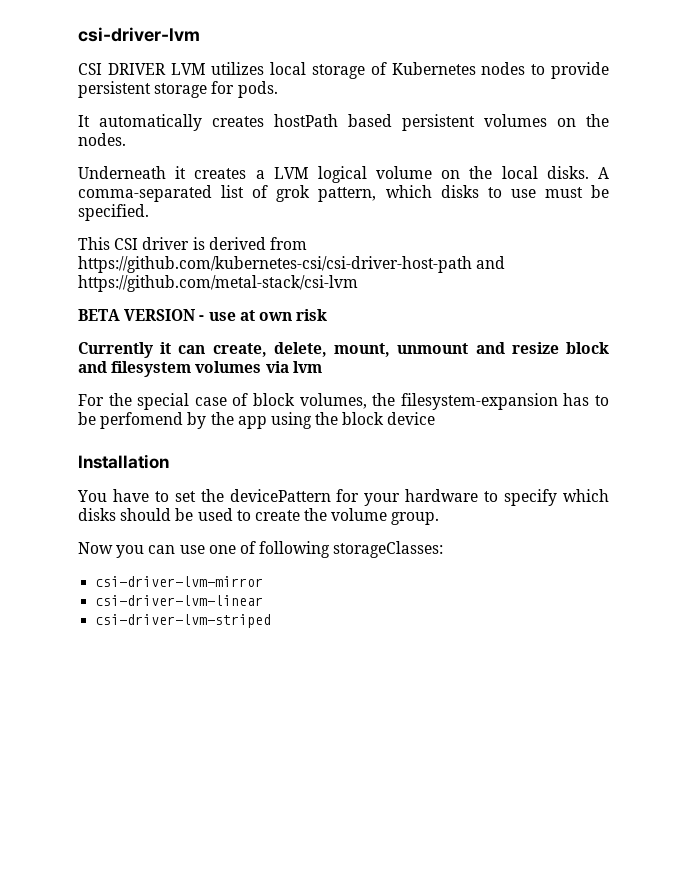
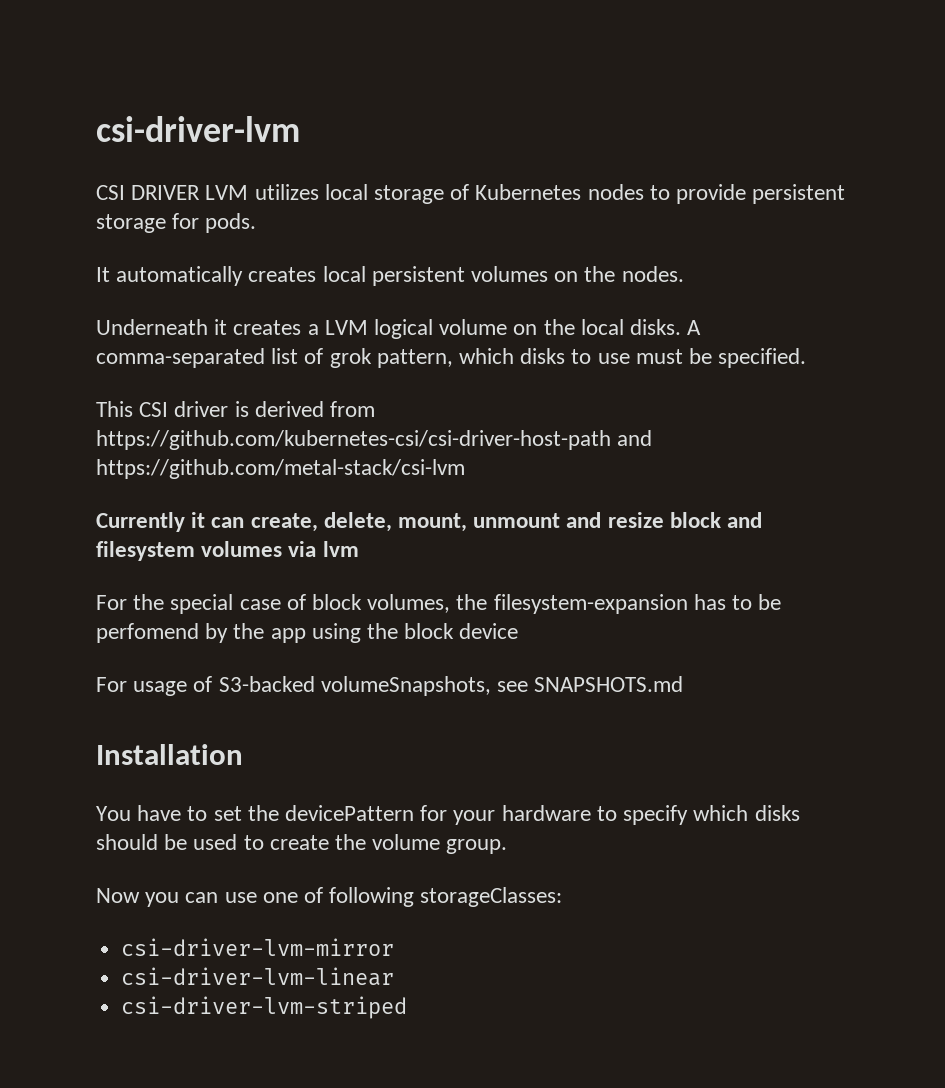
- It automatically creates hostPath based persistent volumes on the nodes.
+ It automatically creates local persistent volumes on the nodes.
- BETA VERSION - use at own risk
+ For usage of S3-backed volumeSnapshots, see SNAPSHOTS.md

